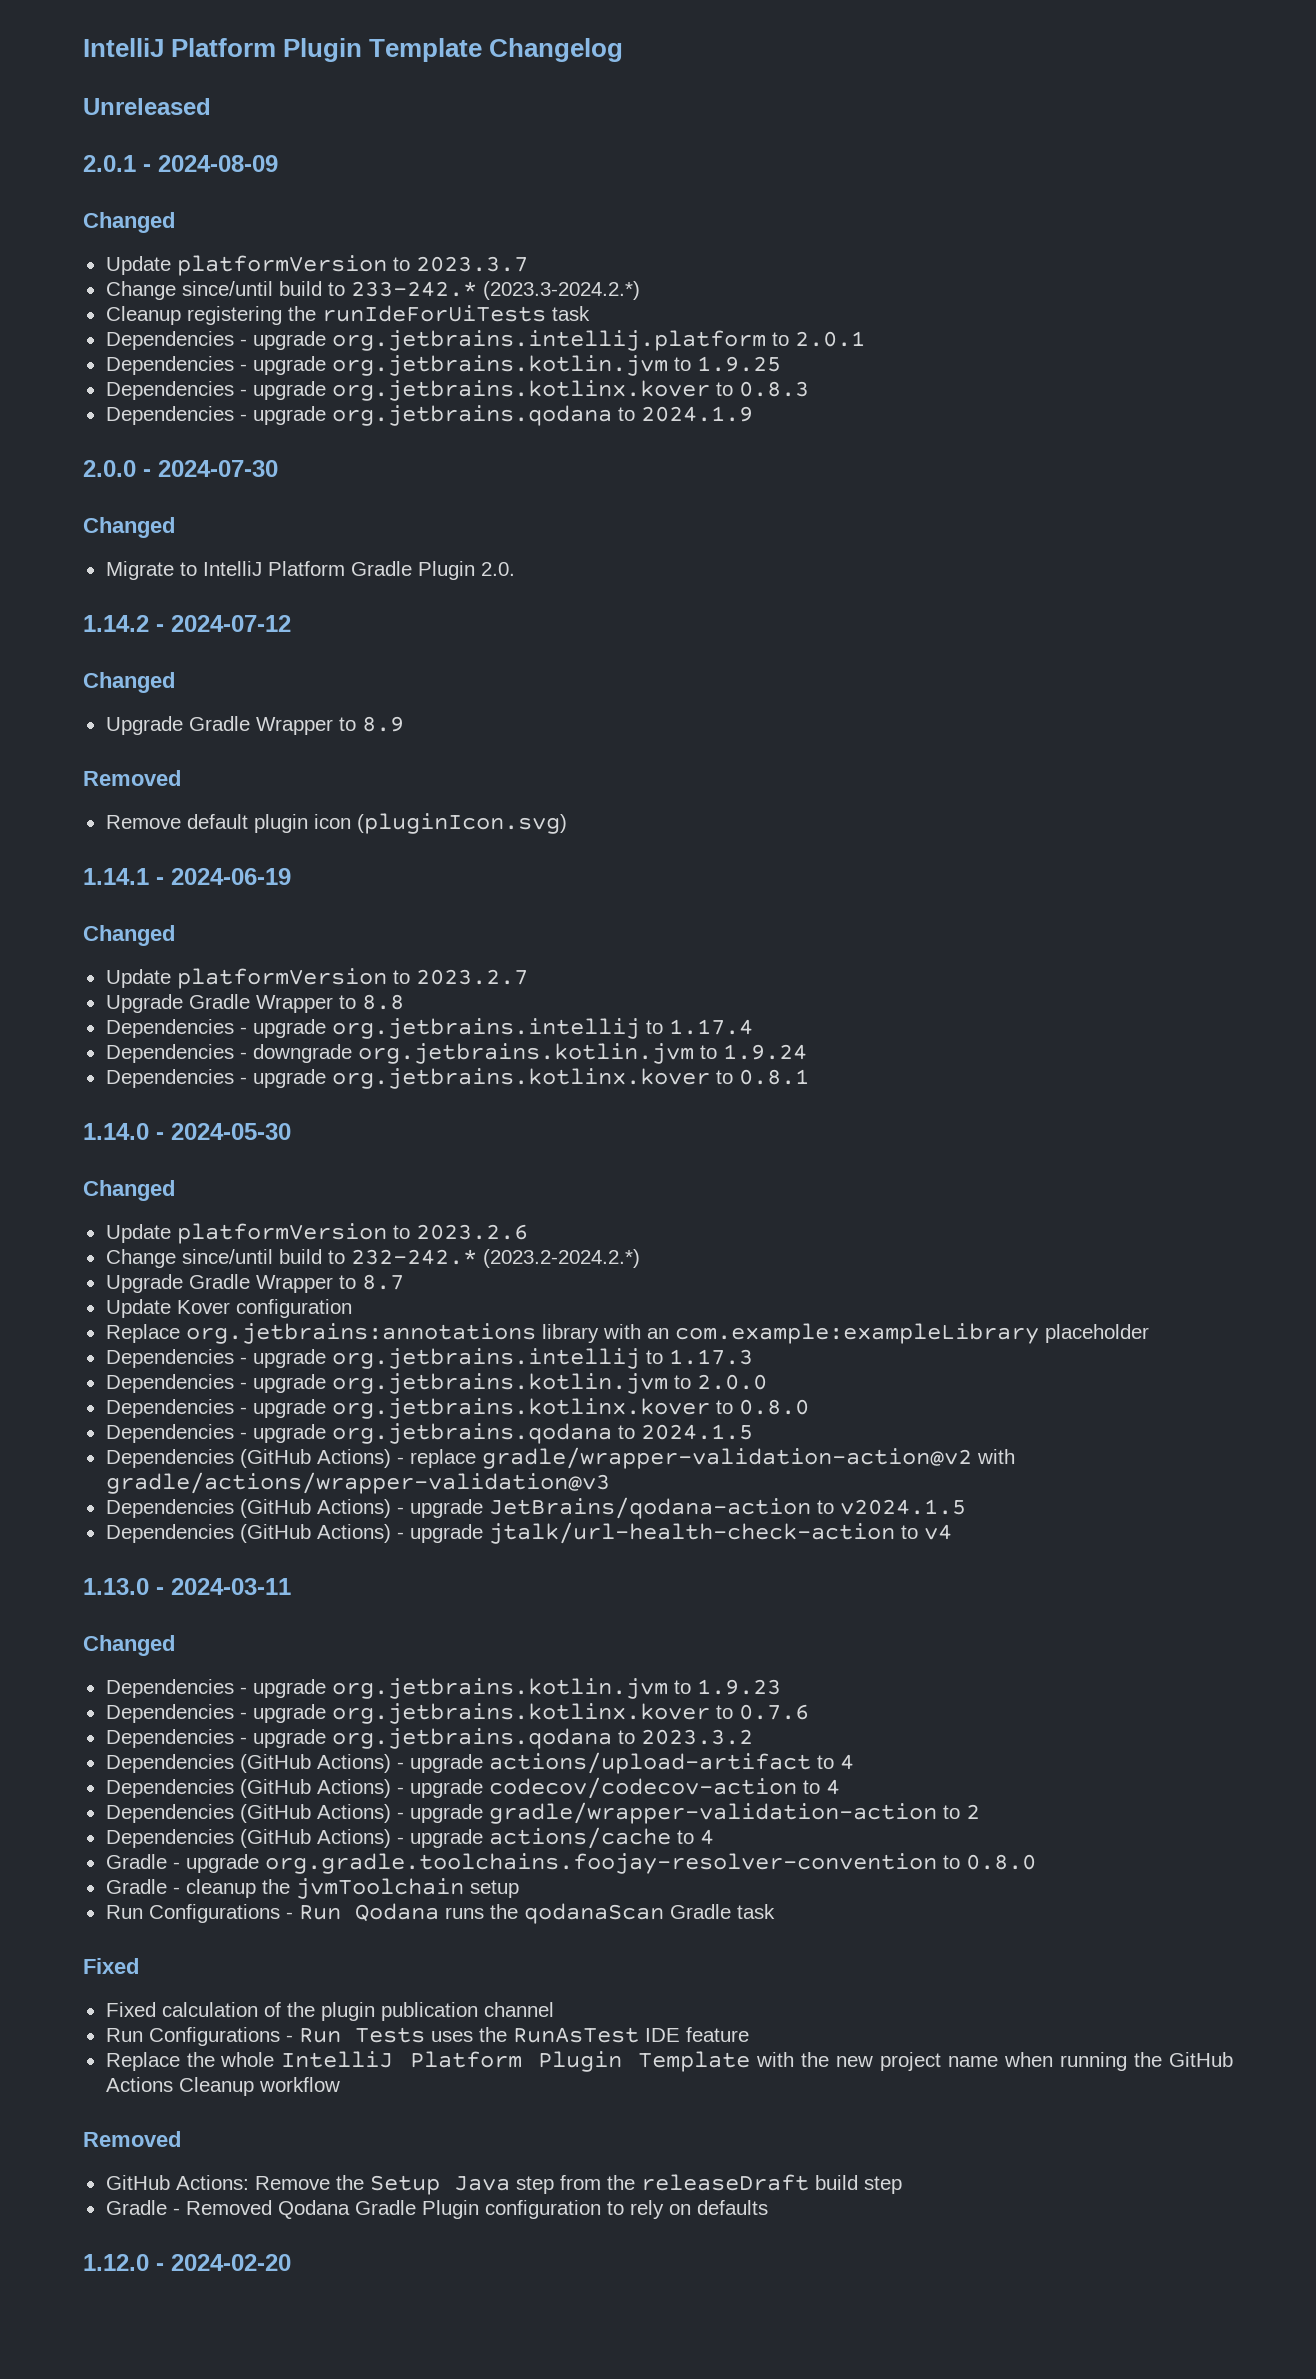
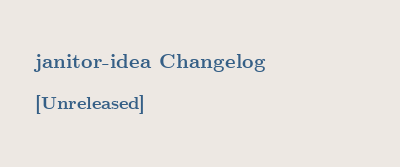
- IntelliJ Platform Plugin Template Changelog
- Unreleased
- 2.0.1 - 2024-08-09
- Changed
- Update platformVersion to 2023.3.7
- Change since/until build to 233-242.* (2023.3-2024.2.*)
- Cleanup registering the runIdeForUiTests task
- Dependencies - upgrade org.jetbrains.intellij.platform to 2.0.1
- Dependencies - upgrade org.jetbrains.kotlin.jvm to 1.9.25
- Dependencies - upgrade org.jetbrains.kotlinx.kover to 0.8.3
- Dependencies - upgrade org.jetbrains.qodana to 2024.1.9
- 2.0.0 - 2024-07-30
- Changed
- Migrate to IntelliJ Platform Gradle Plugin 2.0.
- 1.14.2 - 2024-07-12
- Changed
- Upgrade Gradle Wrapper to 8.9
- Removed
- Remove default plugin icon (pluginIcon.svg)
- 1.14.1 - 2024-06-19
- Changed
- Update platformVersion to 2023.2.7
- Upgrade Gradle Wrapper to 8.8
- Dependencies - upgrade org.jetbrains.intellij to 1.17.4
- Dependencies - downgrade org.jetbrains.kotlin.jvm to 1.9.24
- Dependencies - upgrade org.jetbrains.kotlinx.kover to 0.8.1
- 1.14.0 - 2024-05-30
- Changed
- Update platformVersion to 2023.2.6
- Change since/until build to 232-242.* (2023.2-2024.2.*)
- Upgrade Gradle Wrapper to 8.7
- Update Kover configuration
- Replace org.jetbrains:annotations library with an com.example:exampleLibrary placeholder
- Dependencies - upgrade org.jetbrains.intellij to 1.17.3
- Dependencies - upgrade org.jetbrains.kotlin.jvm to 2.0.0
- Dependencies - upgrade org.jetbrains.kotlinx.kover to 0.8.0
- Dependencies - upgrade org.jetbrains.qodana to 2024.1.5
- Dependencies (GitHub Actions) - replace gradle/wrapper-validation-action@v2 with gradle/actions/wrapper-validation@v3
- Dependencies (GitHub Actions) - upgrade JetBrains/qodana-action to v2024.1.5
- Dependencies (GitHub Actions) - upgrade jtalk/url-health-check-action to v4
- 1.13.0 - 2024-03-11
- Changed
- Dependencies - upgrade org.jetbrains.kotlin.jvm to 1.9.23
- Dependencies - upgrade org.jetbrains.kotlinx.kover to 0.7.6
- Dependencies - upgrade org.jetbrains.qodana to 2023.3.2
- Dependencies (GitHub Actions) - upgrade actions/upload-artifact to 4
- Dependencies (GitHub Actions) - upgrade codecov/codecov-action to 4
- Dependencies (GitHub Actions) - upgrade gradle/wrapper-validation-action to 2
- Dependencies (GitHub Actions) - upgrade actions/cache to 4
- Gradle - upgrade org.gradle.toolchains.foojay-resolver-convention to 0.8.0
- Gradle - cleanup the jvmToolchain setup
- Run Configurations - Run Qodana runs the qodanaScan Gradle task
- Fixed
- Fixed calculation of the plugin publication channel
- Run Configurations - Run Tests uses the RunAsTest IDE feature
- Replace the whole IntelliJ Platform Plugin Template with the new project name when running the GitHub Actions Cleanup workflow
- Removed
- GitHub Actions: Remove the Setup Java step from the releaseDraft build step
- Gradle - Removed Qodana Gradle Plugin configuration to rely on defaults
- 1.12.0 - 2024-02-20
+ janitor-idea Changelog
+ [Unreleased]

